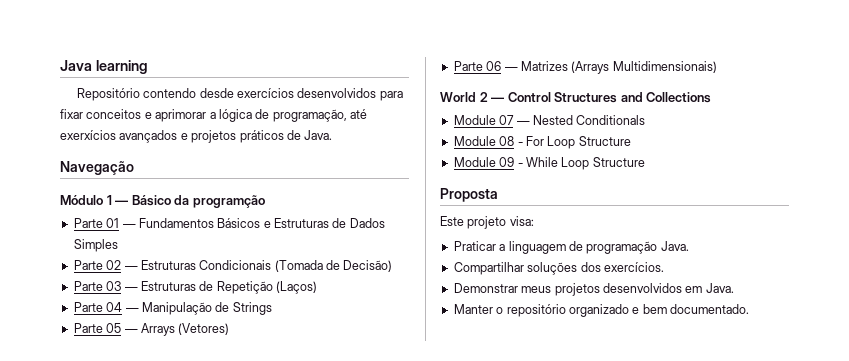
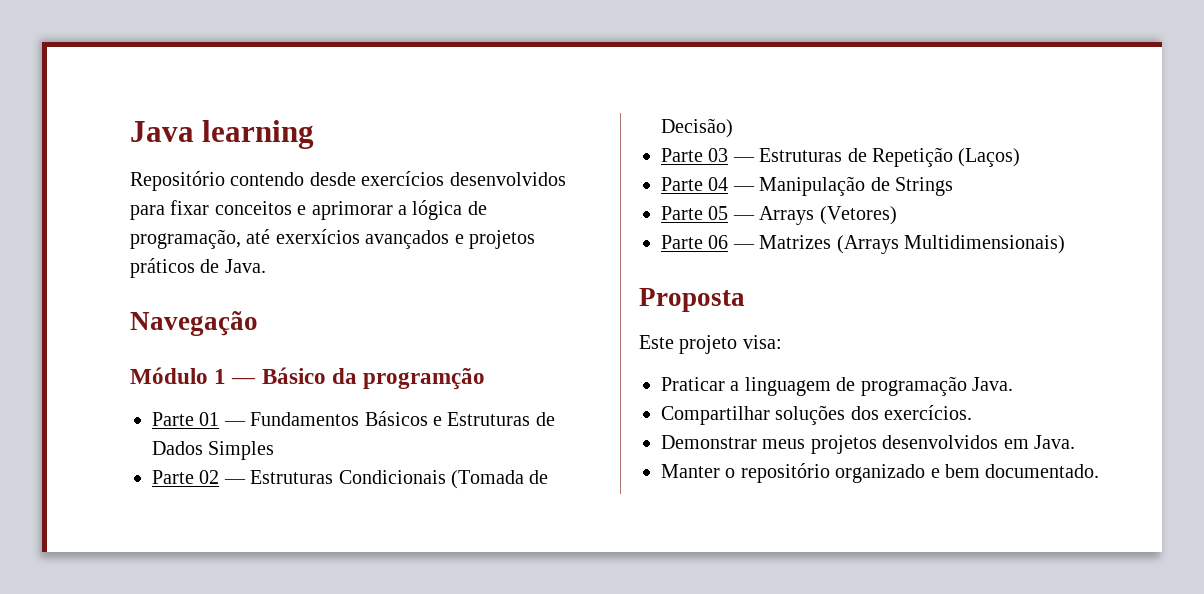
- World 2 — Control Structures and Collections
- Module 07 — Nested Conditionals
- Module 08 - For Loop Structure
- Module 09 - While Loop Structure

